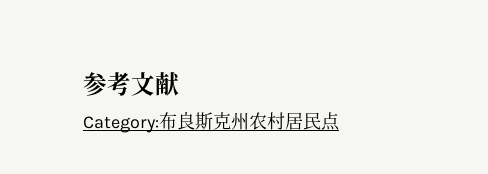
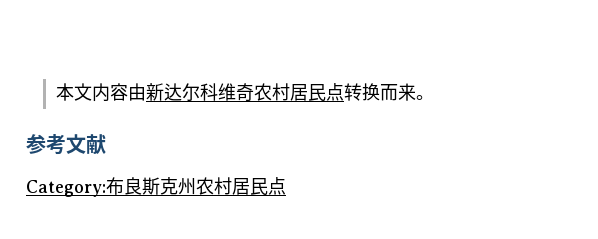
+ 本文内容由新达尔科维奇农村居民点转换而来。

